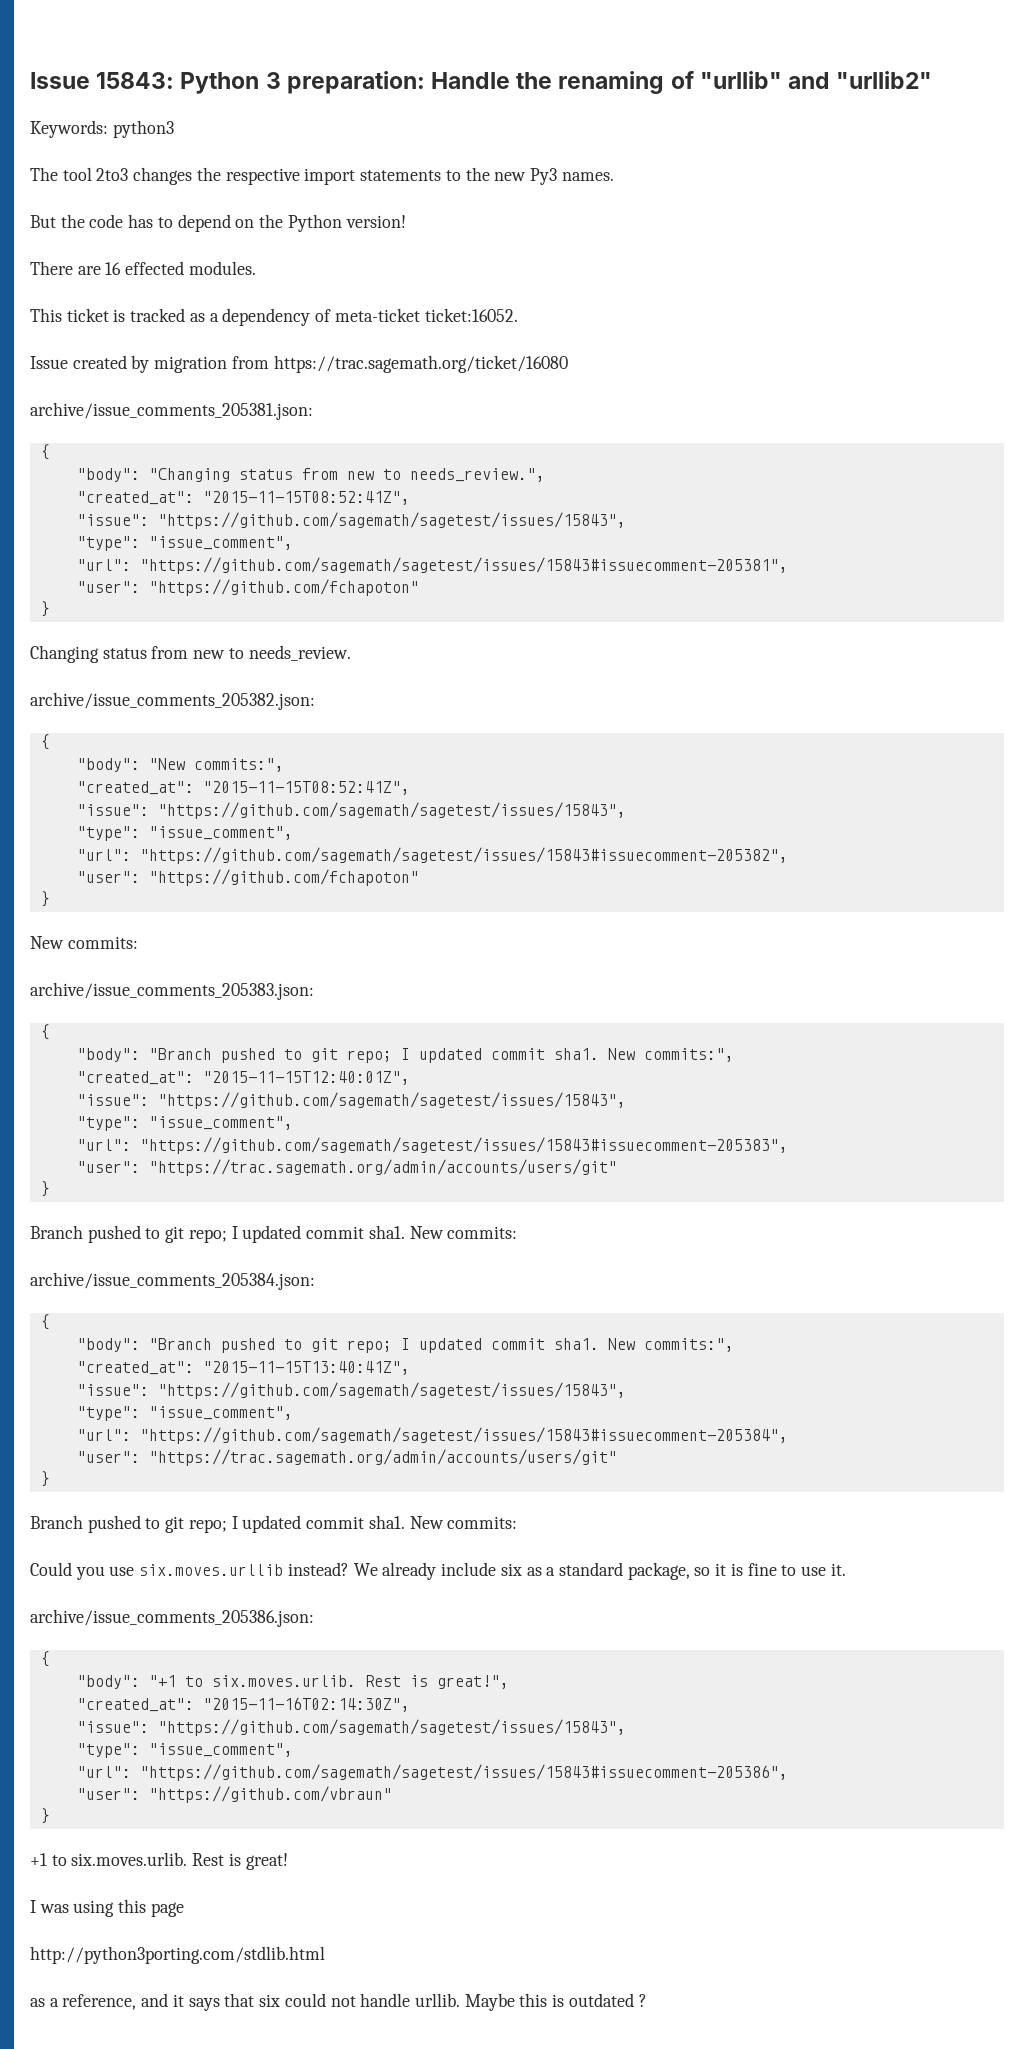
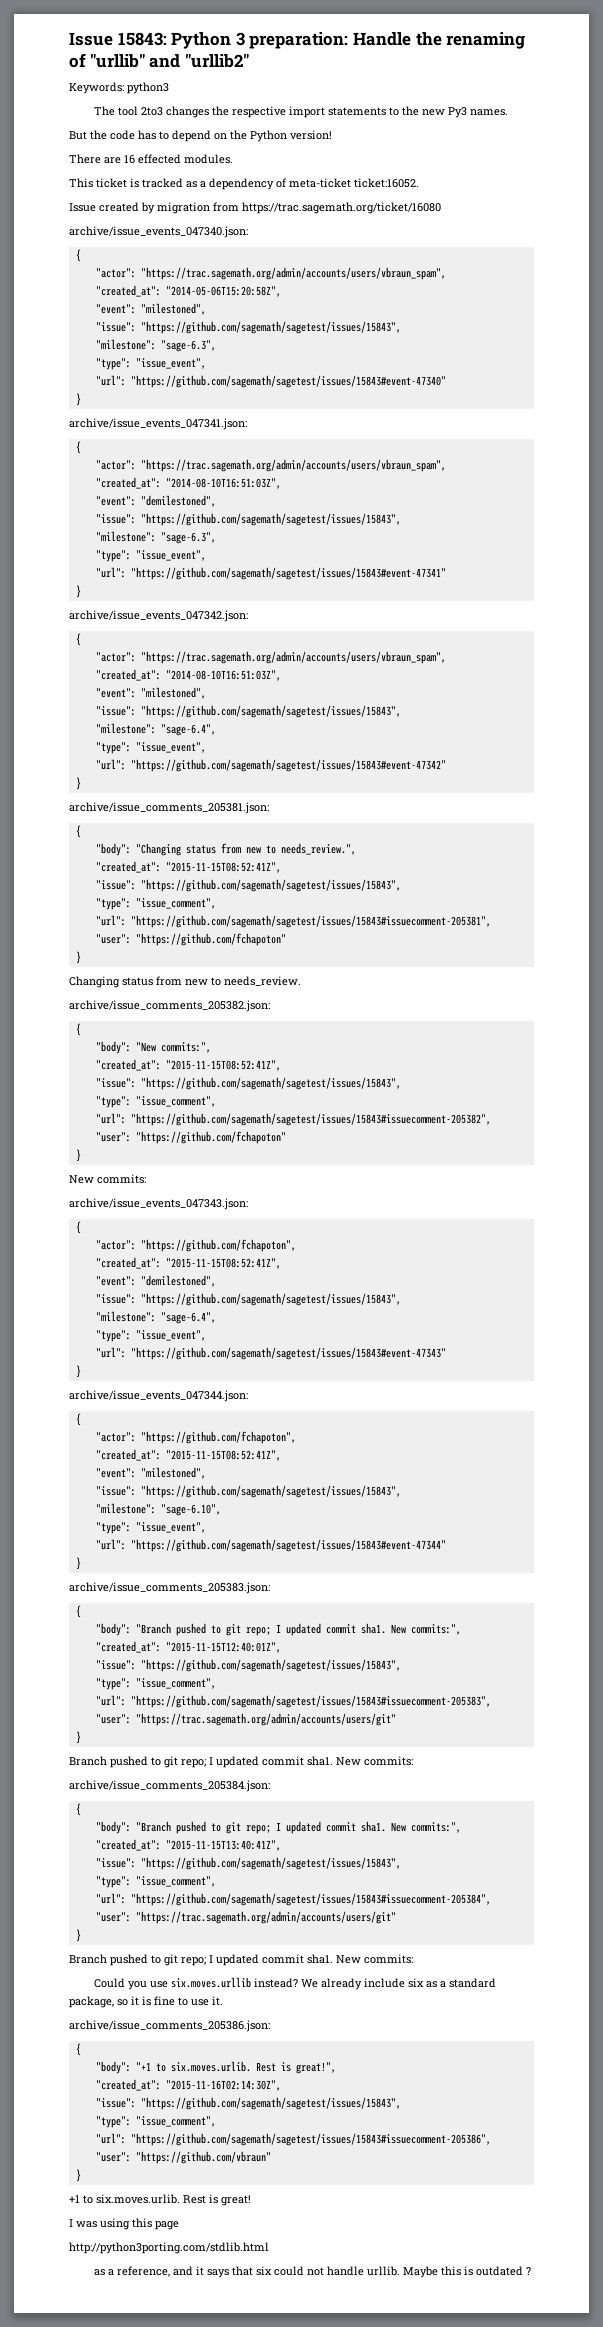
+ archive/issue_events_047340.json:
+ {
+ "actor": "https://trac.sagemath.org/admin/accounts/users/vbraun_spam",
+ "created_at": "2014-05-06T15:20:58Z",
+ "event": "milestoned",
+ "issue": "https://github.com/sagemath/sagetest/issues/15843",
+ "milestone": "sage-6.3",
+ "type": "issue_event",
+ "url": "https://github.com/sagemath/sagetest/issues/15843#event-47340"
+ }
+ archive/issue_events_047341.json:
+ {
+ "actor": "https://trac.sagemath.org/admin/accounts/users/vbraun_spam",
+ "created_at": "2014-08-10T16:51:03Z",
+ "event": "demilestoned",
+ "issue": "https://github.com/sagemath/sagetest/issues/15843",
+ "milestone": "sage-6.3",
+ "type": "issue_event",
+ "url": "https://github.com/sagemath/sagetest/issues/15843#event-47341"
+ }
+ archive/issue_events_047342.json:
+ {
+ "actor": "https://trac.sagemath.org/admin/accounts/users/vbraun_spam",
+ "created_at": "2014-08-10T16:51:03Z",
+ "event": "milestoned",
+ "issue": "https://github.com/sagemath/sagetest/issues/15843",
+ "milestone": "sage-6.4",
+ "type": "issue_event",
+ "url": "https://github.com/sagemath/sagetest/issues/15843#event-47342"
+ }
+ archive/issue_events_047343.json:
+ {
+ "actor": "https://github.com/fchapoton",
+ "created_at": "2015-11-15T08:52:41Z",
+ "event": "demilestoned",
+ "issue": "https://github.com/sagemath/sagetest/issues/15843",
+ "milestone": "sage-6.4",
+ "type": "issue_event",
+ "url": "https://github.com/sagemath/sagetest/issues/15843#event-47343"
+ }
+ archive/issue_events_047344.json:
+ {
+ "actor": "https://github.com/fchapoton",
+ "created_at": "2015-11-15T08:52:41Z",
+ "event": "milestoned",
+ "issue": "https://github.com/sagemath/sagetest/issues/15843",
+ "milestone": "sage-6.10",
+ "type": "issue_event",
+ "url": "https://github.com/sagemath/sagetest/issues/15843#event-47344"
+ }

